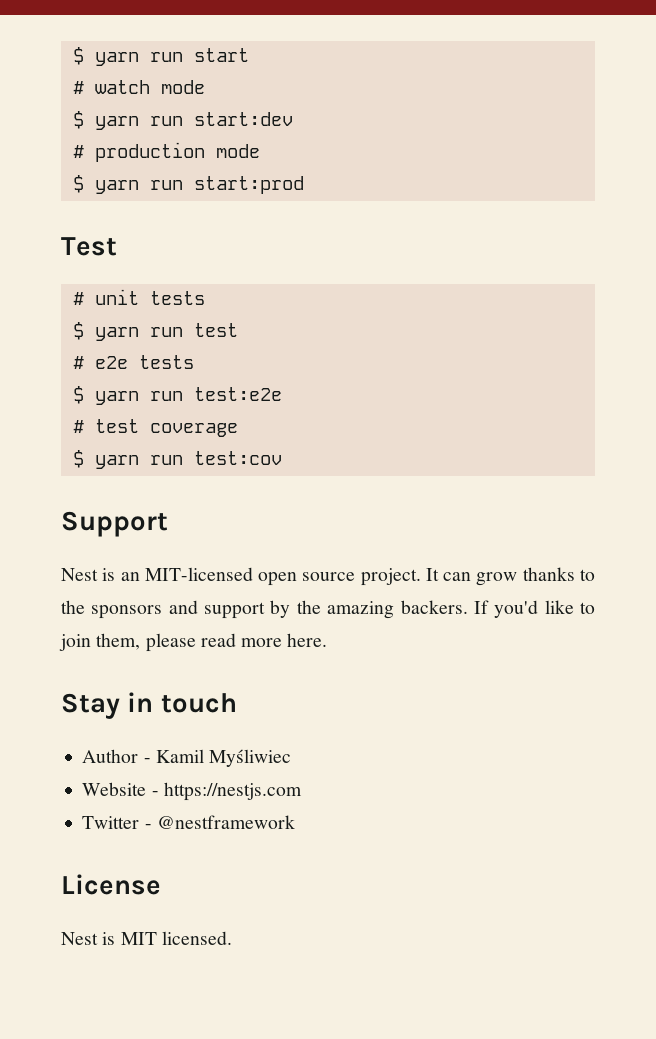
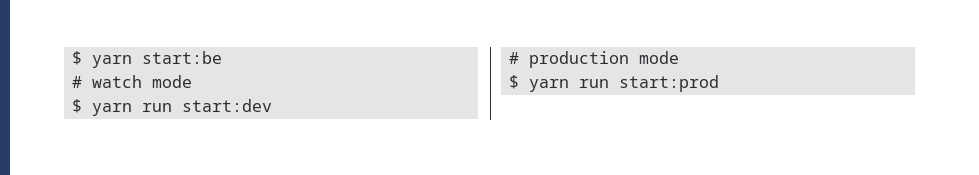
- $ yarn run start
+ $ yarn start:be
- Test
- # unit tests
- $ yarn run test
- # e2e tests
- $ yarn run test:e2e
- # test coverage
- $ yarn run test:cov
- Support
- Nest is an MIT-licensed open source project. It can grow thanks to the sponsors and support by the amazing backers. If you'd like to join them, please read more here.
- Stay in touch
- Author - Kamil Myśliwiec
- Website - https://nestjs.com
- Twitter - @nestframework
- License
- Nest is MIT licensed.

